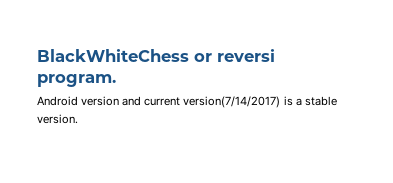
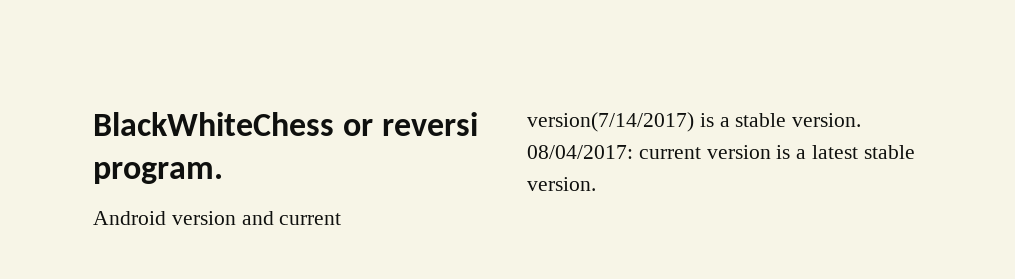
+ 08/04/2017: current version is a latest stable version.

